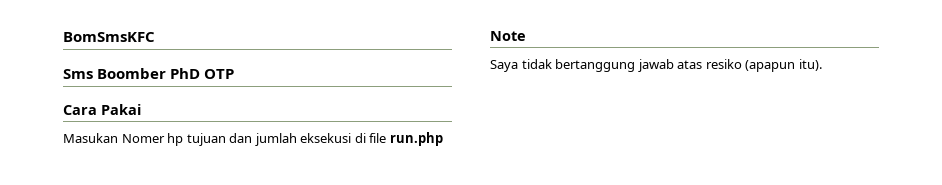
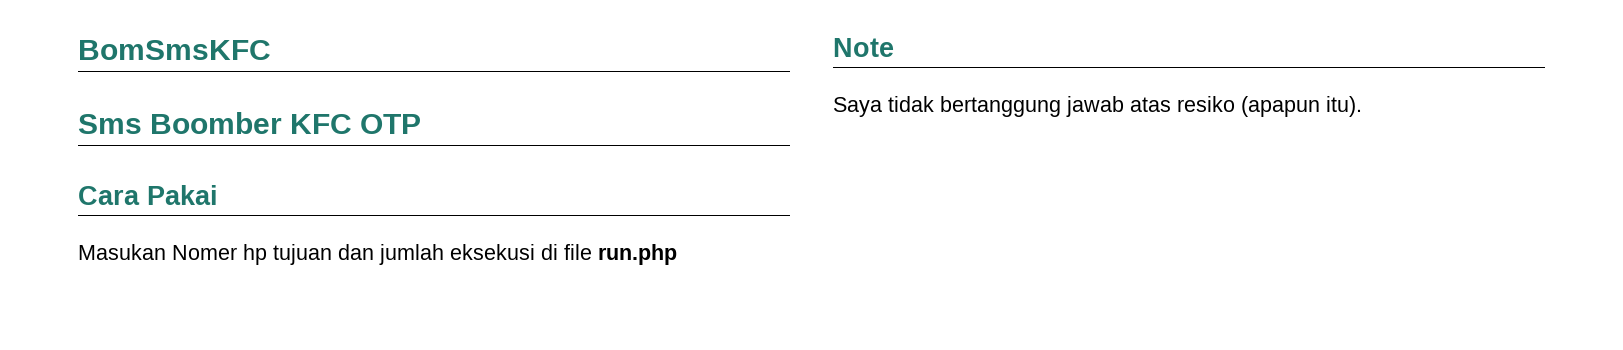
- Sms Boomber PhD OTP
+ Sms Boomber KFC OTP

